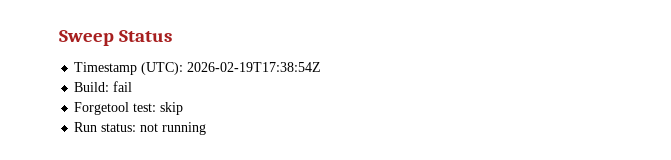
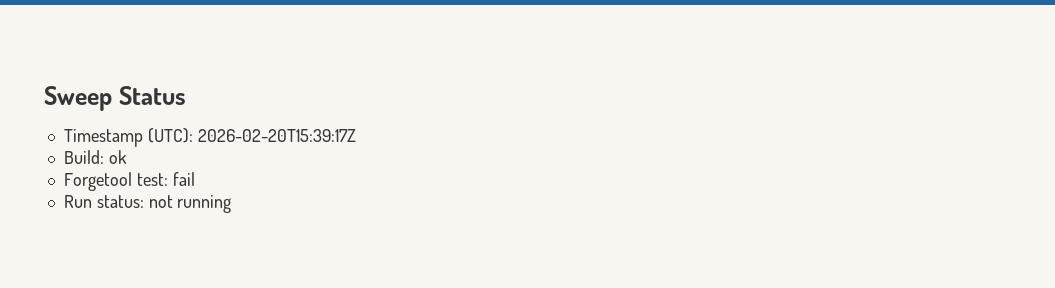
- Timestamp (UTC): 2026-02-19T17:38:54Z
+ Timestamp (UTC): 2026-02-20T15:39:17Z
- Build: fail
+ Build: ok
- Forgetool test: skip
+ Forgetool test: fail

